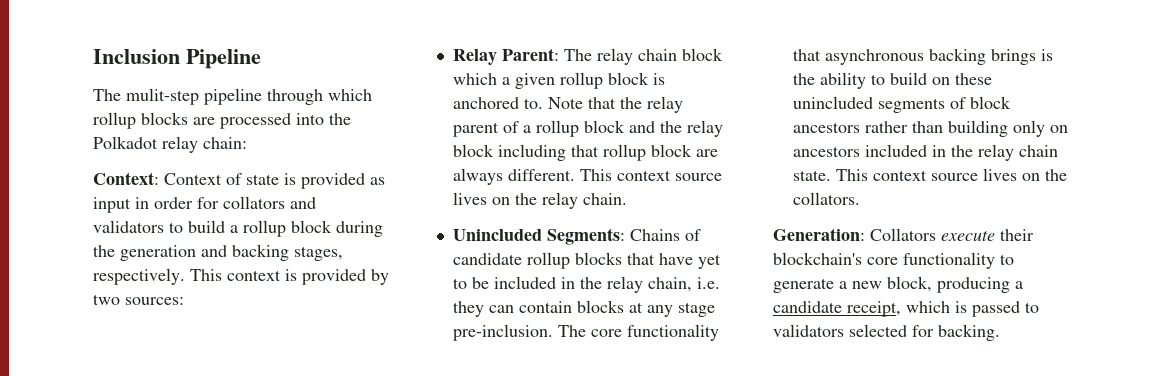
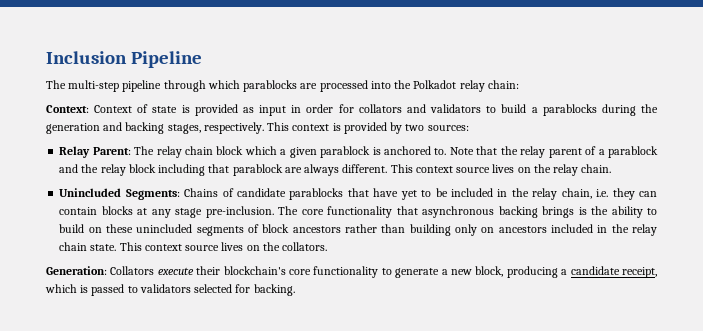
- The mulit-step pipeline through which rollup blocks are processed into the Polkadot relay chain:
+ The multi-step pipeline through which parablocks are processed into the Polkadot relay chain:
- Context: Context of state is provided as input in order for collators and validators to build a rollup block during the generation and backing stages, respectively.
+ Context: Context of state is provided as input in order for collators and validators to build a parablocks during the generation and backing stages, respectively.
- Relay Parent: The relay chain block which a given rollup block is anchored to.
+ Relay Parent: The relay chain block which a given parablock is anchored to.
- Note that the relay parent of a rollup block and the relay block including that rollup block are always different.
+ Note that the relay parent of a parablock and the relay block including that parablock are always different.
- Unincluded Segments: Chains of candidate rollup blocks that have yet to be included in the relay chain, i.e. they can contain blocks at any stage pre-inclusion.
+ Unincluded Segments: Chains of candidate parablocks that have yet to be included in the relay chain, i.e. they can contain blocks at any stage pre-inclusion.

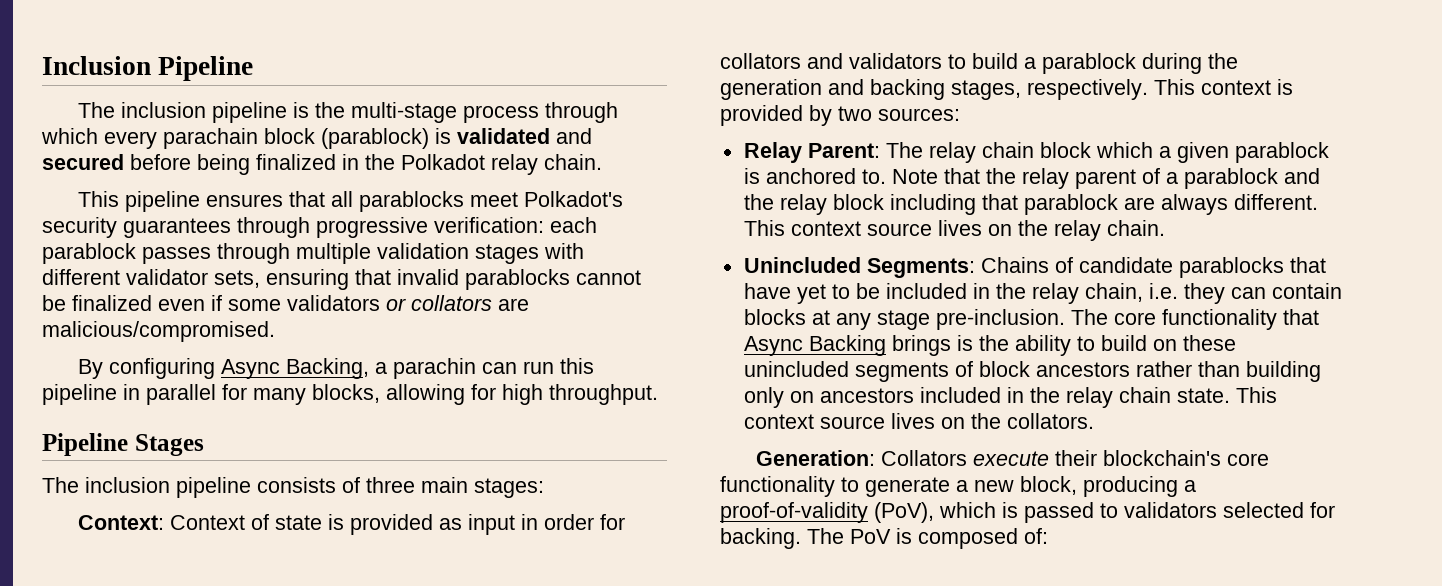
- The multi-step pipeline through which parablocks are processed into the Polkadot relay chain:
+ The inclusion pipeline is the multi-stage process through which every parachain block (parablock) is validated and secured before being finalized in the Polkadot relay chain.
+ This pipeline ensures that all parablocks meet Polkadot's security guarantees through progressive verification: each parablock passes through multiple validation stages with different validator sets, ensuring that invalid parablocks cannot be finalized even if some validators or collators are malicious/compromised.
+ By configuring Async Backing, a parachin can run this pipeline in parallel for many blocks, allowing for high throughput.
+ Pipeline Stages
+ The inclusion pipeline consists of three main stages:
- Context: Context of state is provided as input in order for collators and validators to build a parablocks during the generation and backing stages, respectively.
+ Context: Context of state is provided as input in order for collators and validators to build a parablock during the generation and backing stages, respectively.
- The core functionality that asynchronous backing brings is the ability to build on these unincluded segments of block ancestors rather than building only on ancestors included in the relay chain state.
+ The core functionality that Async Backing brings is the ability to build on these unincluded segments of block ancestors rather than building only on ancestors included in the relay chain state.
- Generation: Collators execute their blockchain's core functionality to generate a new block, producing a candidate receipt, which is passed to validators selected for backing.
+ Generation: Collators execute their blockchain's core functionality to generate a new block, producing a proof-of-validity (PoV), which is passed to validators selected for backing.
+ The PoV is composed of:

